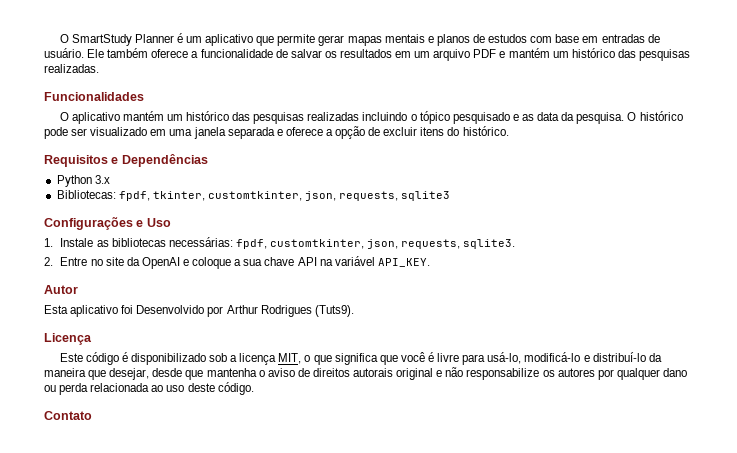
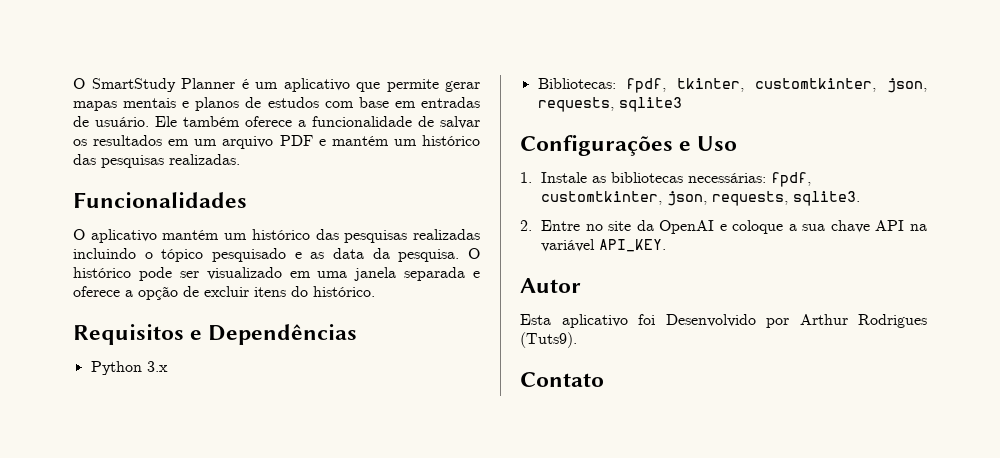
- Licença
- Este código é disponibilizado sob a licença MIT, o que significa que você é livre para usá-lo, modificá-lo e distribuí-lo da maneira que desejar, desde que mantenha o aviso de direitos autorais original e não responsabilize os autores por qualquer dano ou perda relacionada ao uso deste código.

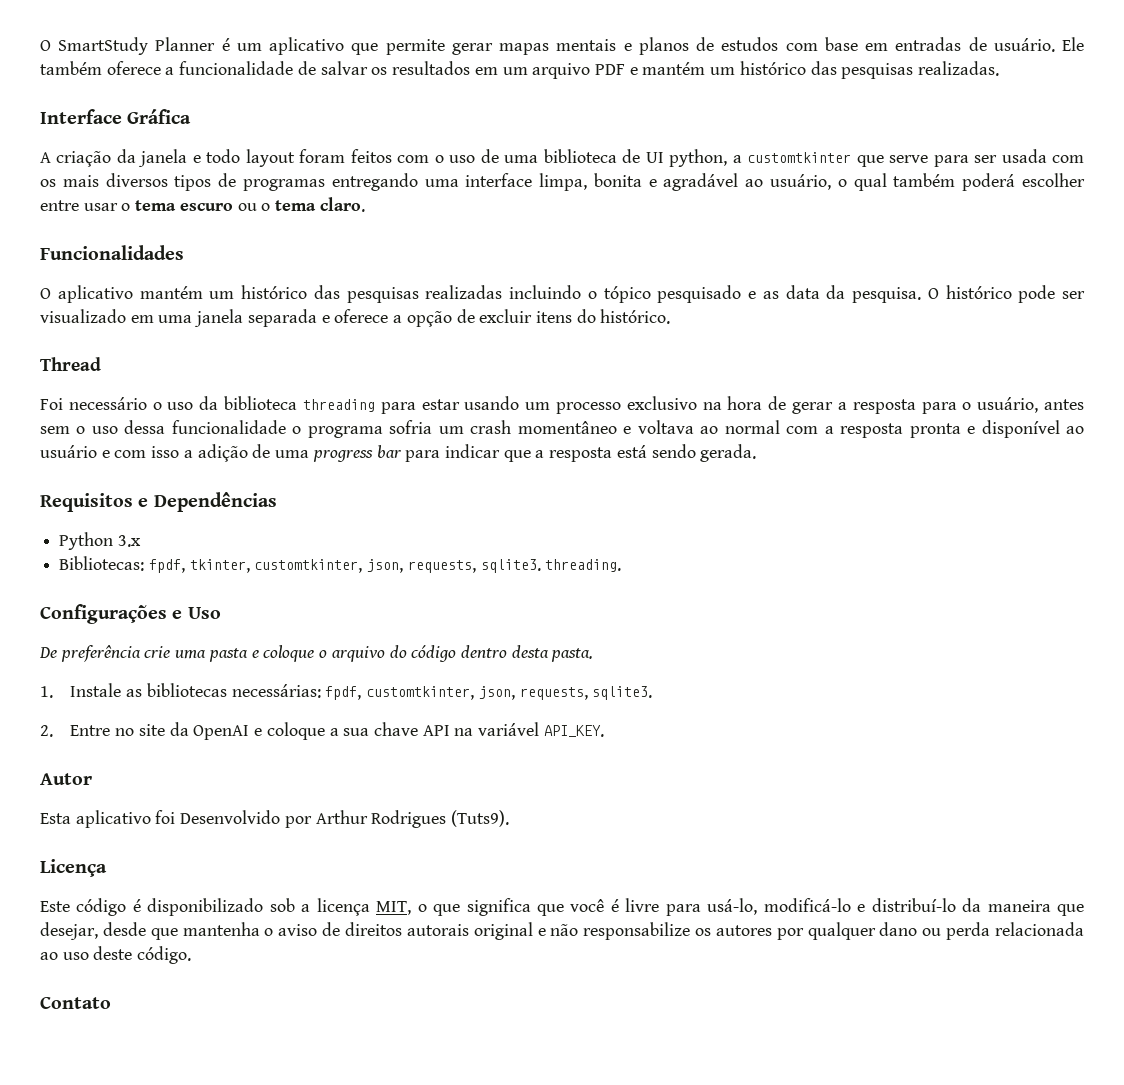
+ Interface Gráfica
+ A criação da janela e todo layout foram feitos com o uso de uma biblioteca de UI python, a customtkinter que serve para ser usada com os mais diversos tipos de programas entregando uma interface limpa, bonita e agradável ao usuário, o qual também poderá escolher entre usar o tema escuro ou o tema claro.
+ Thread
+ Foi necessário o uso da biblioteca threading para estar usando um processo exclusivo na hora de gerar a resposta para o usuário, antes sem o uso dessa funcionalidade o programa sofria um crash momentâneo e voltava ao normal com a resposta pronta e disponível ao usuário e com isso a adição de uma progress bar para indicar que a resposta está sendo gerada.
- Bibliotecas: fpdf, tkinter, customtkinter, json, requests, sqlite3
+ Bibliotecas: fpdf, tkinter, customtkinter, json, requests, sqlite3. threading.
+ De preferência crie uma pasta e coloque o arquivo do código dentro desta pasta.
+ Licença
+ Este código é disponibilizado sob a licença MIT, o que significa que você é livre para usá-lo, modificá-lo e distribuí-lo da maneira que desejar, desde que mantenha o aviso de direitos autorais original e não responsabilize os autores por qualquer dano ou perda relacionada ao uso deste código.

